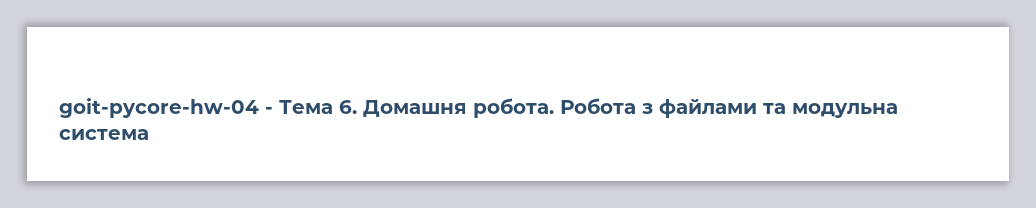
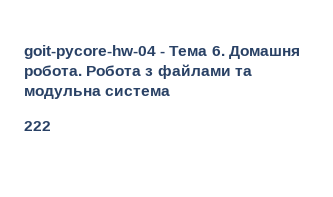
+ 222

